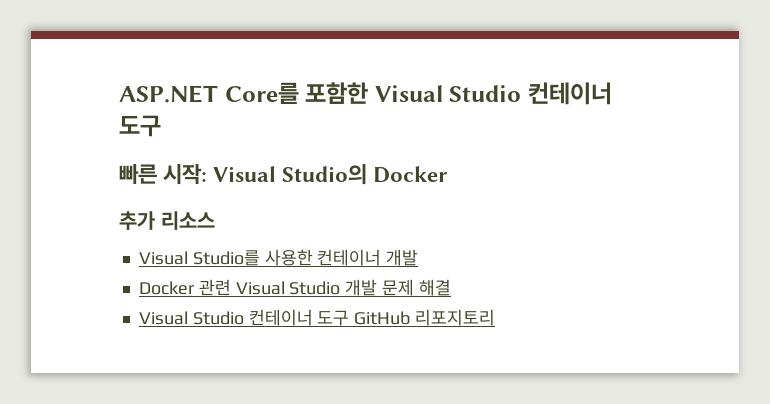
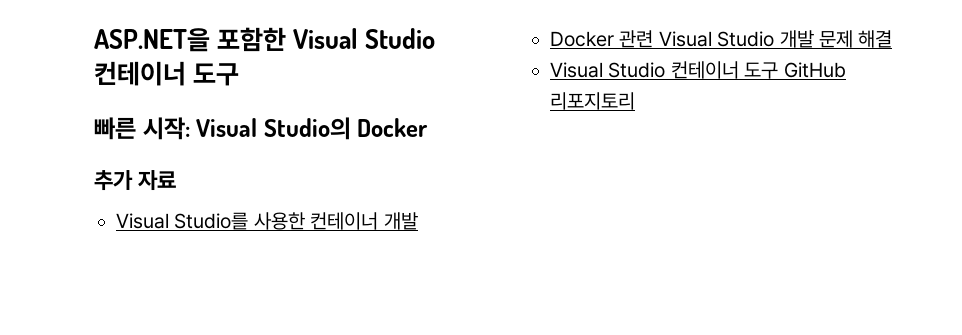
- ASP.NET Core를 포함한 Visual Studio 컨테이너 도구
+ ASP.NET을 포함한 Visual Studio 컨테이너 도구
- 추가 리소스
+ 추가 자료

